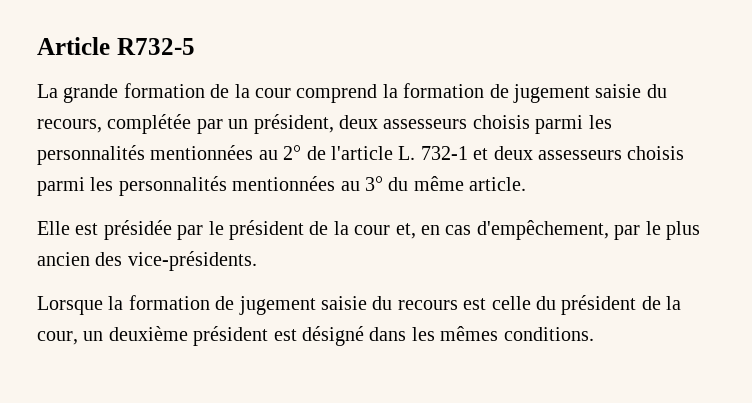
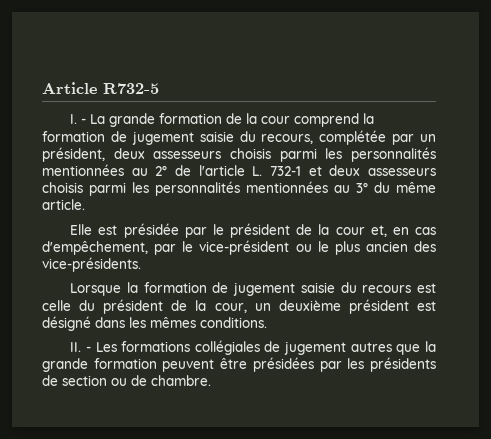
- La grande formation de la cour comprend la formation de jugement saisie du recours, complétée par un président, deux assesseurs choisis parmi les personnalités mentionnées au 2° de l'article L. 732-1 et deux assesseurs choisis parmi les personnalités mentionnées au 3° du même article.
+ I. - La grande formation de la cour comprend la formation de jugement saisie du recours, complétée par un président, deux assesseurs choisis parmi les personnalités mentionnées au 2° de l'article L. 732-1 et deux assesseurs choisis parmi les personnalités mentionnées au 3° du même article.
- Elle est présidée par le président de la cour et, en cas d'empêchement, par le plus ancien des vice-présidents.
+ Elle est présidée par le président de la cour et, en cas d'empêchement, par le vice-président ou le plus ancien des vice-présidents.
+ II. - Les formations collégiales de jugement autres que la grande formation peuvent être présidées par les présidents de section ou de chambre.

